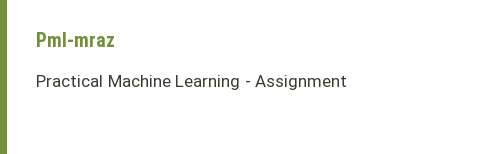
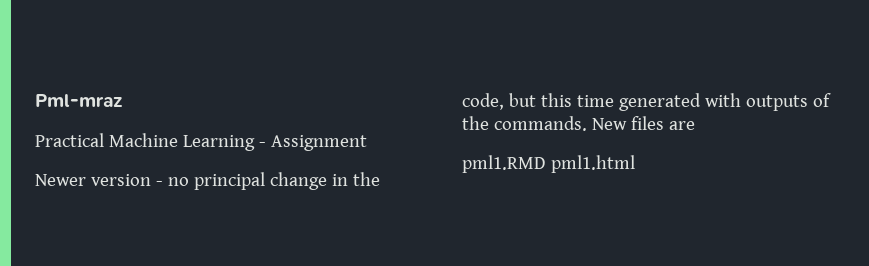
+ Newer version - no principal change in the code, but this time generated with outputs of the commands. New files are
+ pml1.RMD pml1.html

